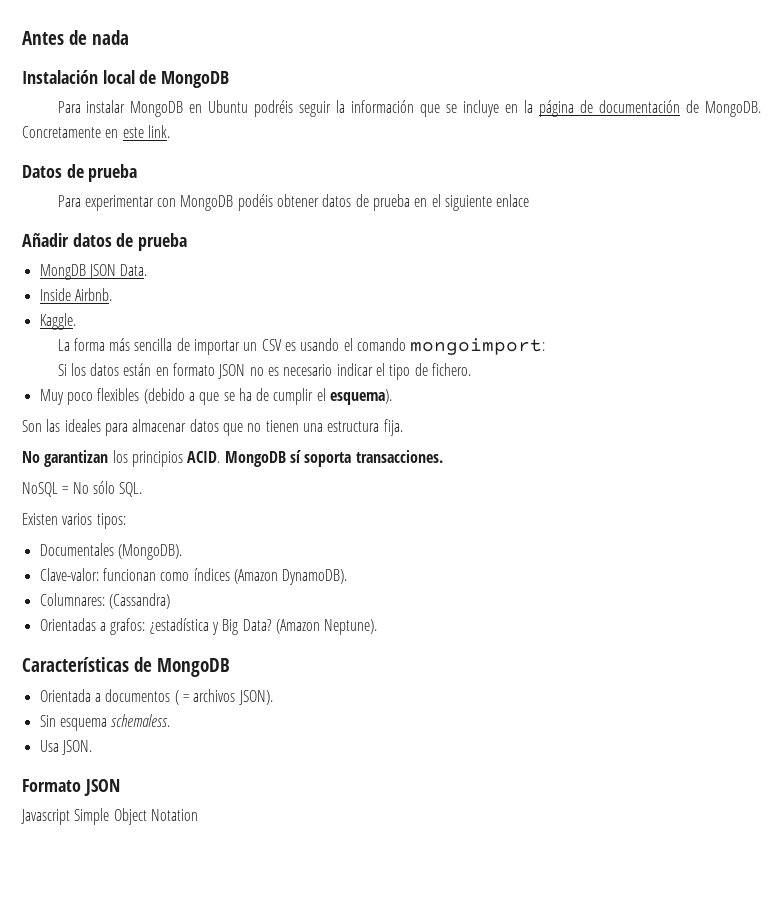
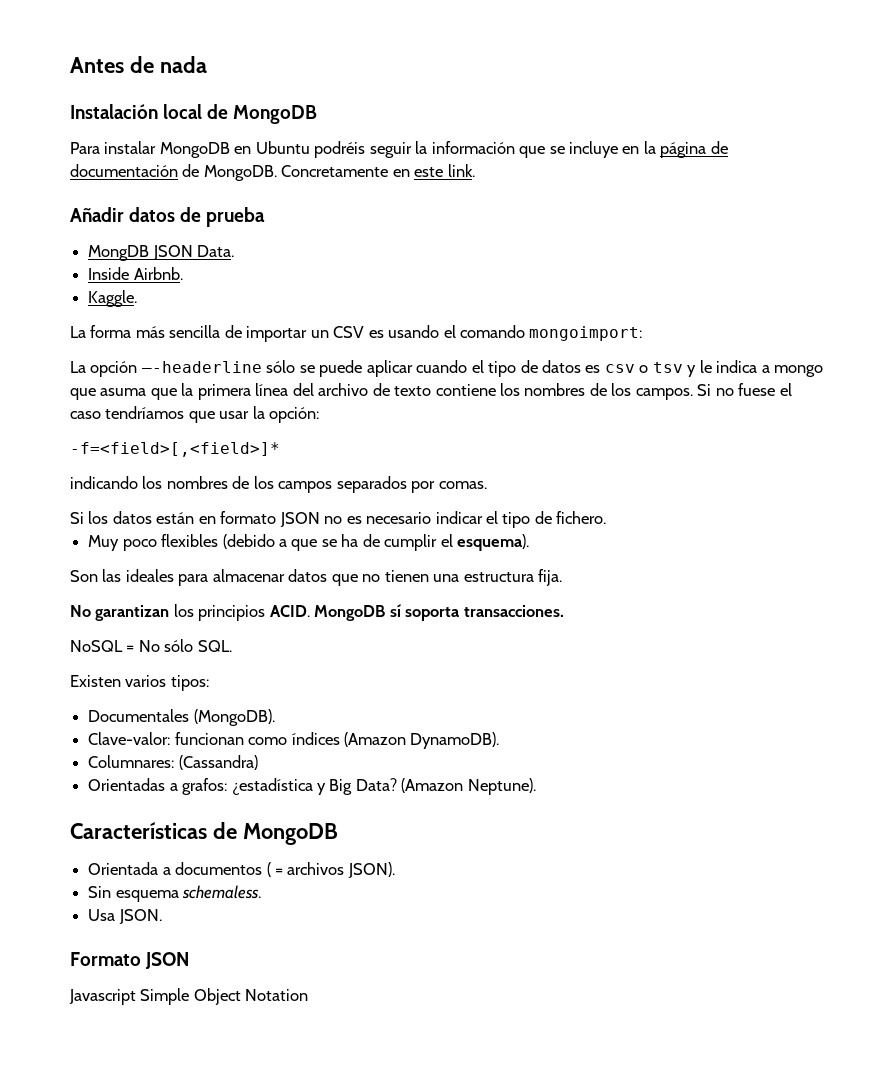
- Datos de prueba
- Para experimentar con MongoDB podéis obtener datos de prueba en el siguiente enlace
+ La opción —-headerline sólo se puede aplicar cuando el tipo de datos es csv o tsv y le indica a mongo que asuma que la primera línea del archivo de texto contiene los nombres de los campos. Si no fuese el caso tendríamos que usar la opción:
+ -f=<field>[,<field>]*
+ indicando los nombres de los campos separados por comas.

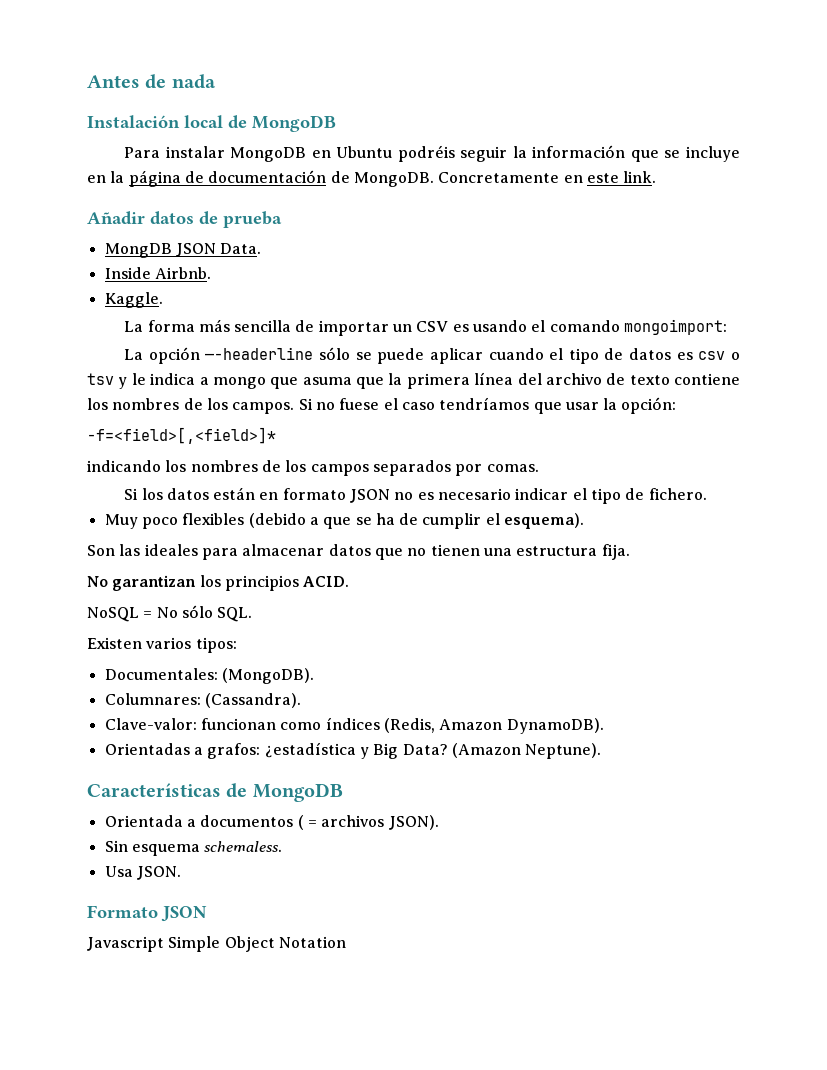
- MongoDB sí soporta transacciones.
- Documentales (MongoDB).
+ Documentales: (MongoDB).
+ Columnares: (Cassandra).
- Clave-valor: funcionan como índices (Amazon DynamoDB).
+ Clave-valor: funcionan como índices (Redis, Amazon DynamoDB).
- Columnares: (Cassandra)

